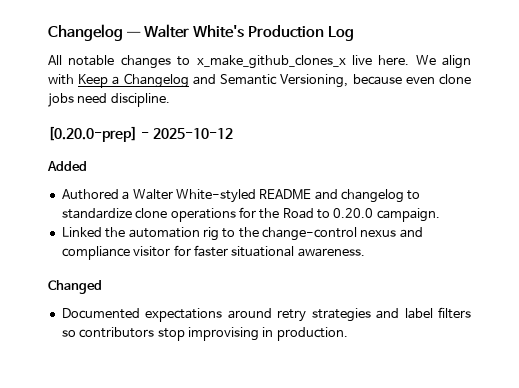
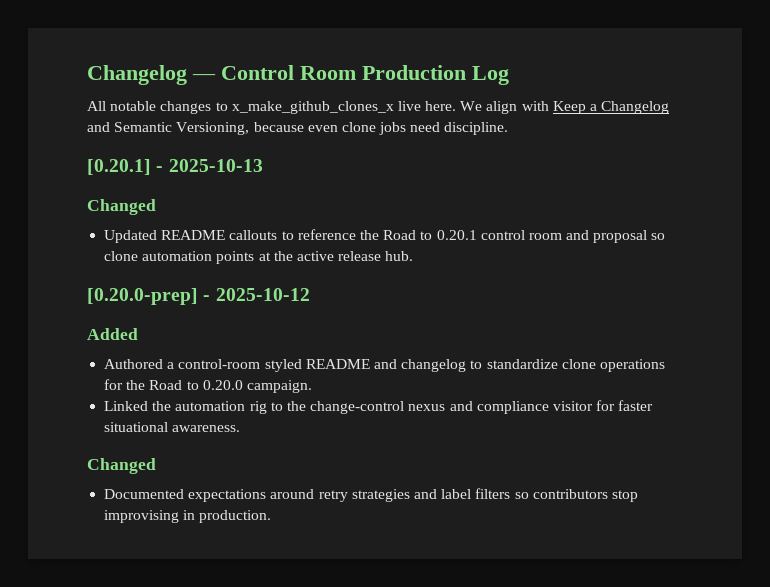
- Changelog — Walter White's Production Log
+ Changelog — Control Room Production Log
+ [0.20.1] - 2025-10-13
+ Changed
+ Updated README callouts to reference the Road to 0.20.1 control room and proposal so clone automation points at the active release hub.
- Authored a Walter White-styled README and changelog to standardize clone operations for the Road to 0.20.0 campaign.
+ Authored a control-room styled README and changelog to standardize clone operations for the Road to 0.20.0 campaign.

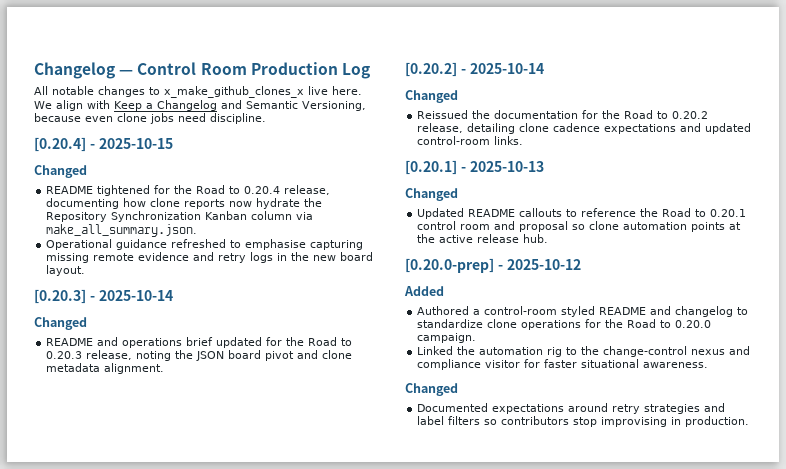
+ [0.20.4] - 2025-10-15
+ Changed
+ README tightened for the Road to 0.20.4 release, documenting how clone reports now hydrate the Repository Synchronization Kanban column via make_all_summary.json.
+ Operational guidance refreshed to emphasise capturing missing remote evidence and retry logs in the new board layout.
+ [0.20.3] - 2025-10-14
+ Changed
+ README and operations brief updated for the Road to 0.20.3 release, noting the JSON board pivot and clone metadata alignment.
+ [0.20.2] - 2025-10-14
+ Changed
+ Reissued the documentation for the Road to 0.20.2 release, detailing clone cadence expectations and updated control-room links.

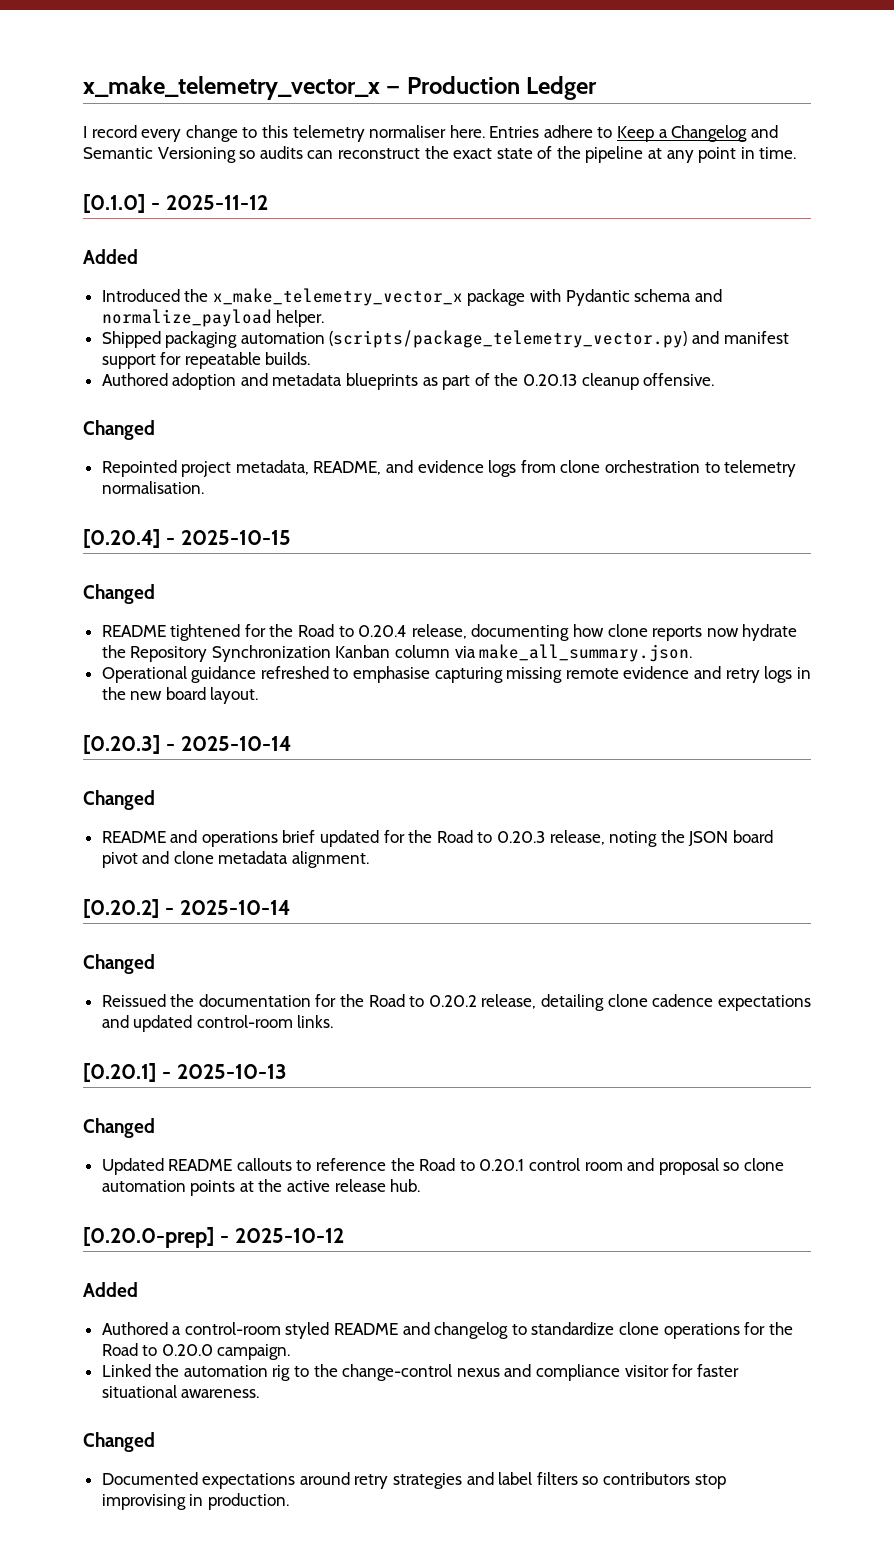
- Changelog — Control Room Production Log
- All notable changes to x_make_github_clones_x live here. We align with Keep a Changelog and Semantic Versioning, because even clone jobs need discipline.
+ x_make_telemetry_vector_x — Production Ledger
+ I record every change to this telemetry normaliser here. Entries adhere to Keep a Changelog and Semantic Versioning so audits can reconstruct the exact state of the pipeline at any point in time.
+ [0.1.0] - 2025-11-12
+ Added
+ Introduced the x_make_telemetry_vector_x package with Pydantic schema and normalize_payload helper.
+ Shipped packaging automation (scripts/package_telemetry_vector.py) and manifest support for repeatable builds.
+ Authored adoption and metadata blueprints as part of the 0.20.13 cleanup offensive.
+ Changed
+ Repointed project metadata, README, and evidence logs from clone orchestration to telemetry normalisation.

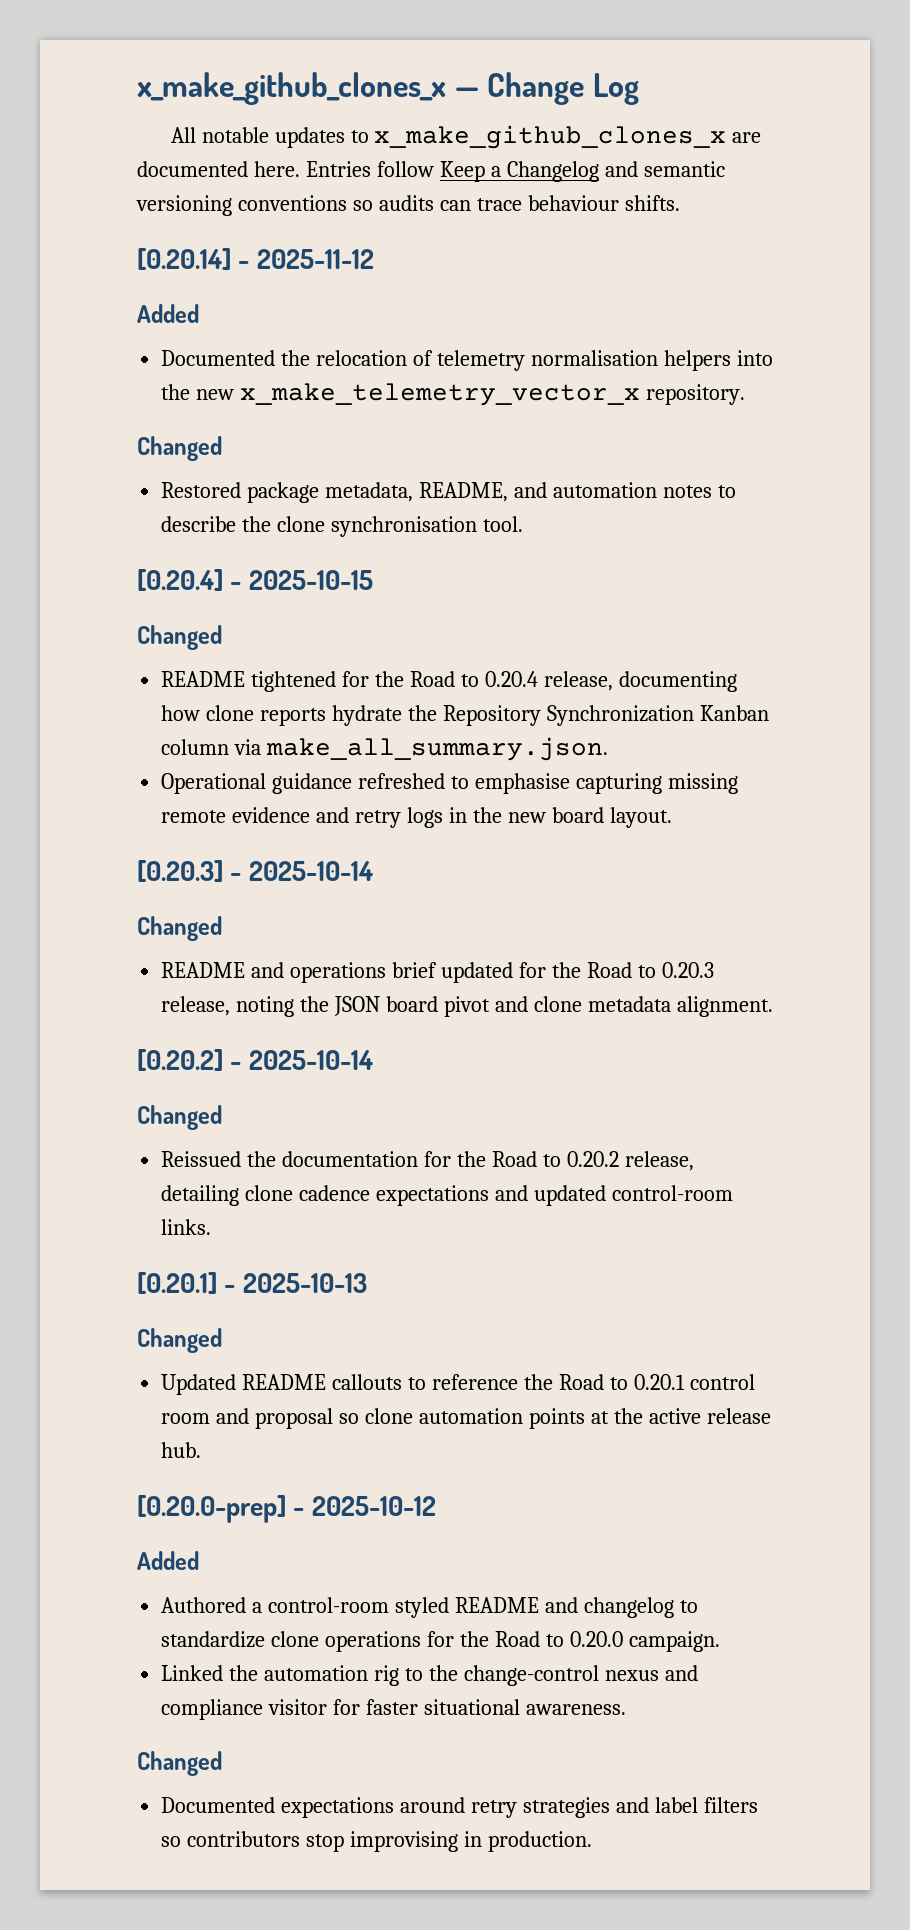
- x_make_telemetry_vector_x — Production Ledger
- I record every change to this telemetry normaliser here. Entries adhere to Keep a Changelog and Semantic Versioning so audits can reconstruct the exact state of the pipeline at any point in time.
- [0.1.0] - 2025-11-12
+ x_make_github_clones_x — Change Log
+ All notable updates to x_make_github_clones_x are documented here. Entries follow Keep a Changelog and semantic versioning conventions so audits can trace behaviour shifts.
+ [0.20.14] - 2025-11-12
  Added
- Introduced the x_make_telemetry_vector_x package with Pydantic schema and normalize_payload helper.
- Shipped packaging automation (scripts/package_telemetry_vector.py) and manifest support for repeatable builds.
- Authored adoption and metadata blueprints as part of the 0.20.13 cleanup offensive.
+ Documented the relocation of telemetry normalisation helpers into the new x_make_telemetry_vector_x repository.
  Changed
- Repointed project metadata, README, and evidence logs from clone orchestration to telemetry normalisation.
+ Restored package metadata, README, and automation notes to describe the clone synchronisation tool.
- README tightened for the Road to 0.20.4 release, documenting how clone reports now hydrate the Repository Synchronization Kanban column via make_all_summary.json.
+ README tightened for the Road to 0.20.4 release, documenting how clone reports hydrate the Repository Synchronization Kanban column via make_all_summary.json.

